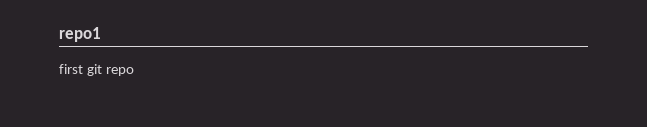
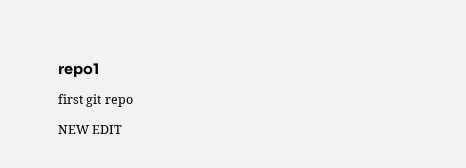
+ NEW EDIT

